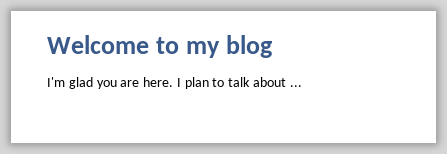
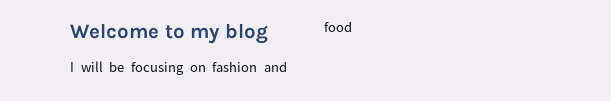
- I'm glad you are here. I plan to talk about ...
+ I will be focusing on fashion and food

